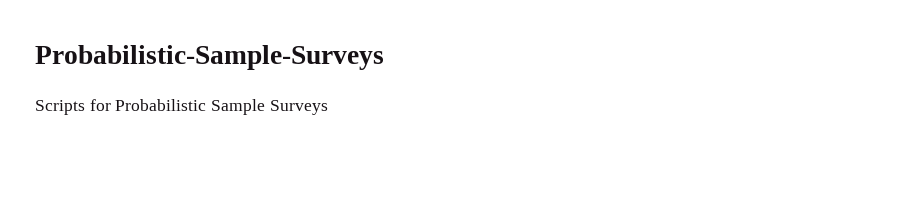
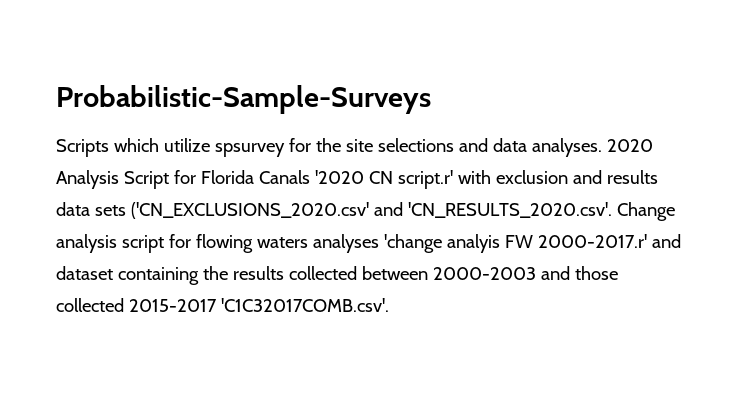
- Scripts for Probabilistic Sample Surveys
+ Scripts which utilize spsurvey for the site selections and data analyses. 2020 Analysis Script for Florida Canals '2020 CN script.r' with exclusion and results data sets ('CN_EXCLUSIONS_2020.csv' and 'CN_RESULTS_2020.csv'. Change analysis script for flowing waters analyses 'change analyis FW 2000-2017.r' and dataset containing the results collected between 2000-2003 and those collected 2015-2017 'C1C32017COMB.csv'.

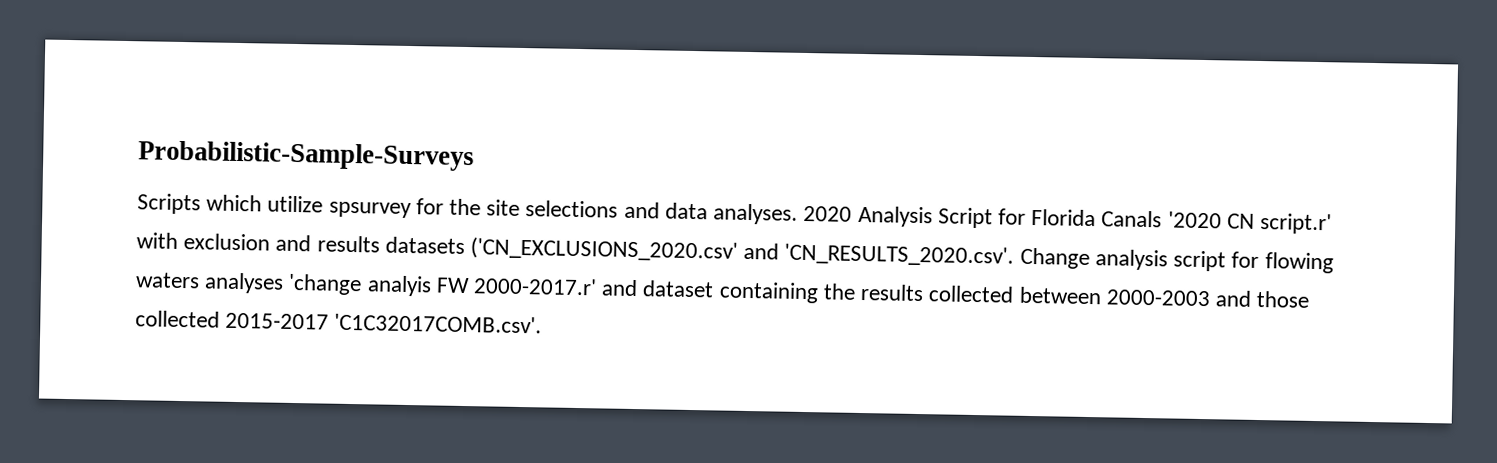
- 2020 Analysis Script for Florida Canals '2020 CN script.r' with exclusion and results data sets ('CN_EXCLUSIONS_2020.csv' and 'CN_RESULTS_2020.csv'. Change analysis script for flowing waters analyses 'change analyis FW 2000-2017.r' and dataset containing the results collected between 2000-2003 and those collected 2015-2017 'C1C32017COMB.csv'.
+ 2020 Analysis Script for Florida Canals '2020 CN script.r' with exclusion and results datasets ('CN_EXCLUSIONS_2020.csv' and 'CN_RESULTS_2020.csv'. Change analysis script for flowing waters analyses 'change analyis FW 2000-2017.r' and dataset containing the results collected between 2000-2003 and those collected 2015-2017 'C1C32017COMB.csv'.

